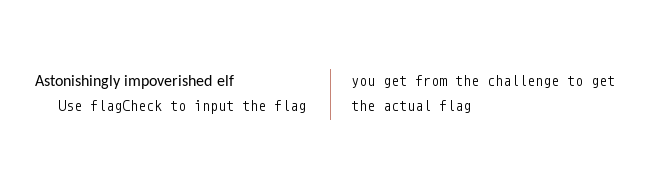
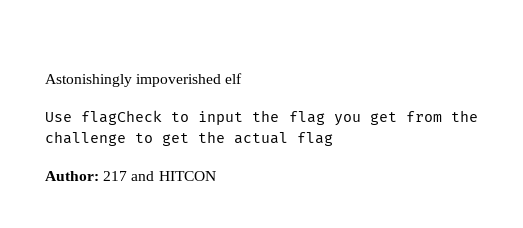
+ Author: 217 and HITCON

